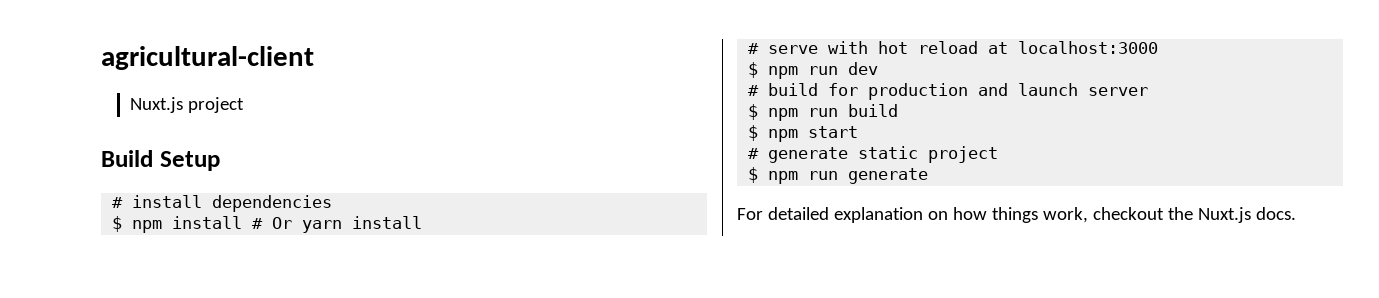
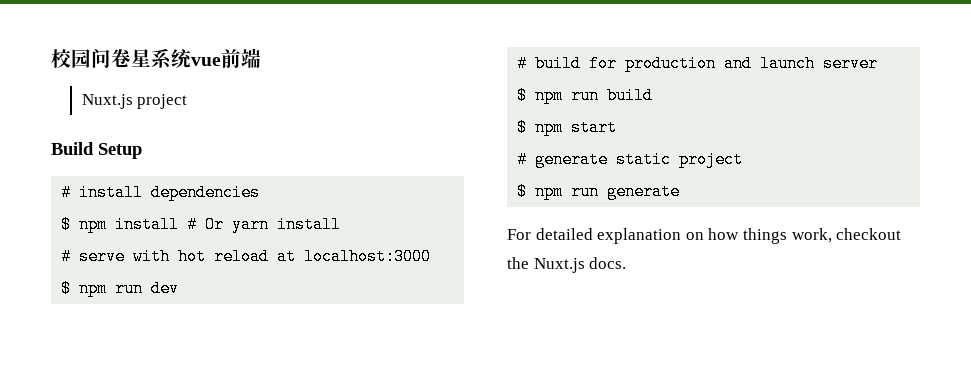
- agricultural-client
+ 校园问卷星系统vue前端

